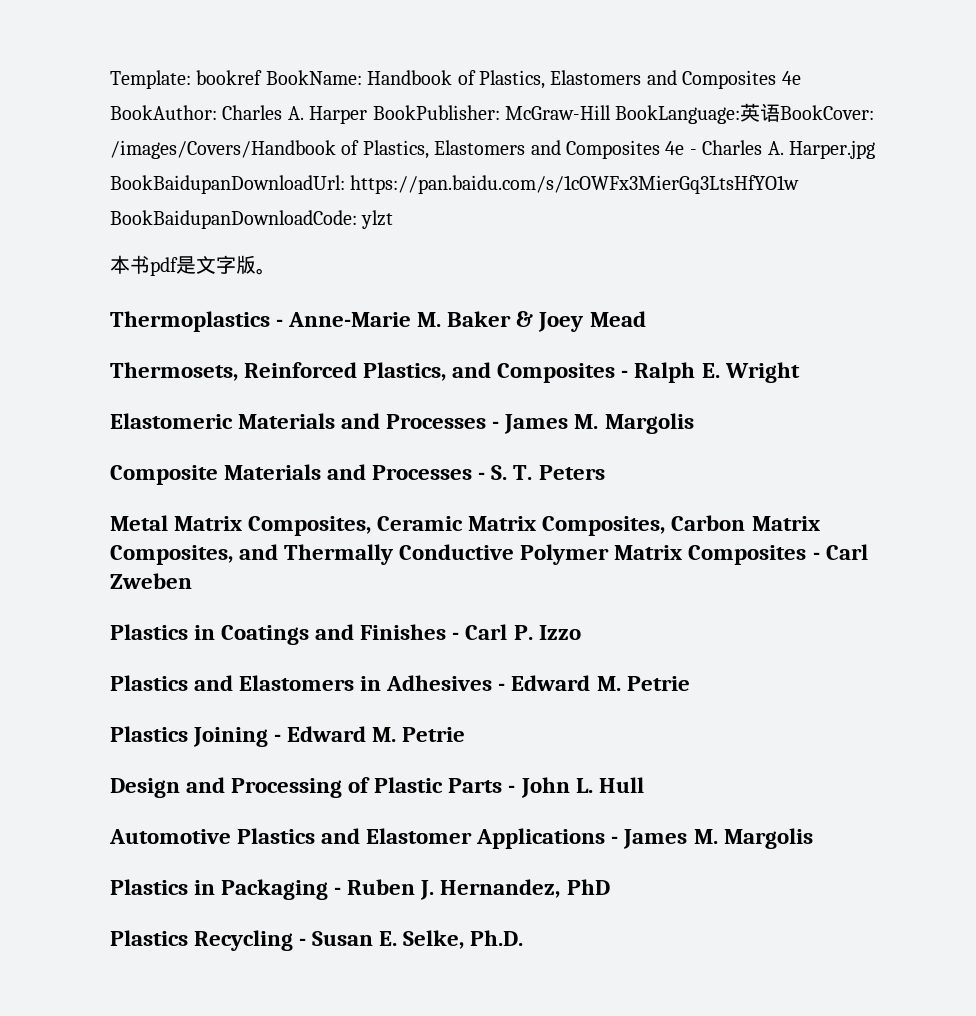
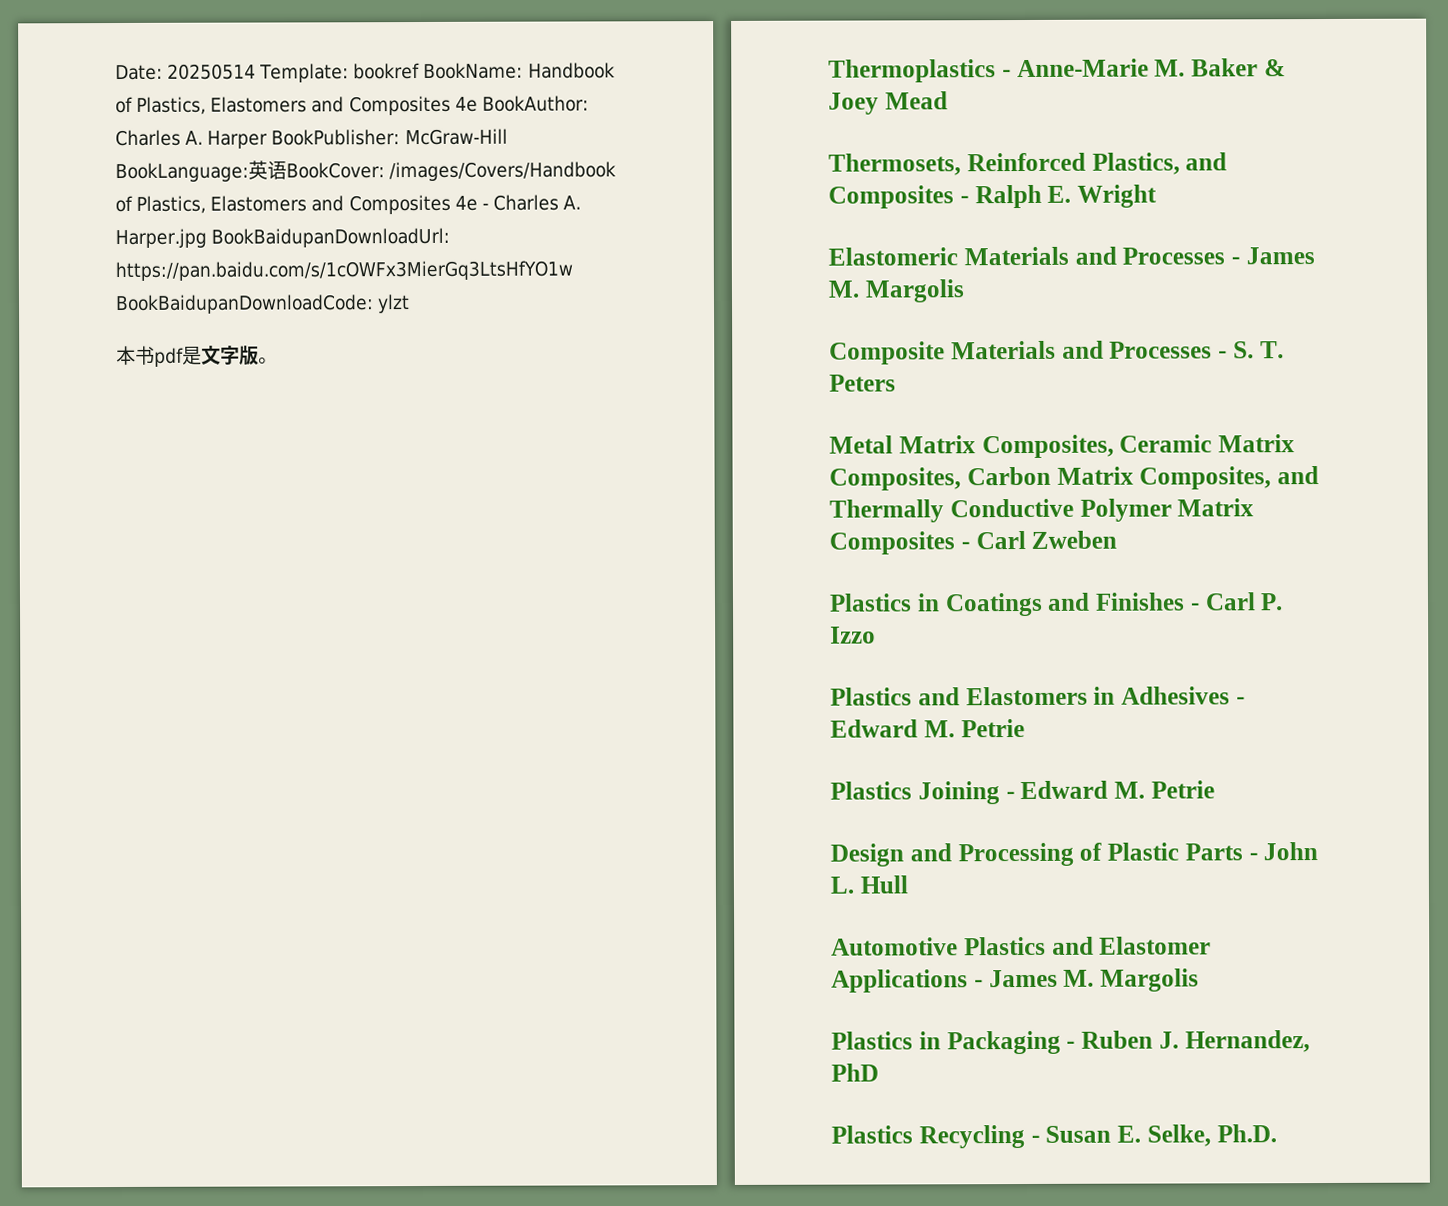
- Template: bookref BookName: Handbook of Plastics, Elastomers and Composites 4e BookAuthor: Charles A. Harper BookPublisher: McGraw-Hill BookLanguage:英语BookCover: /images/Covers/Handbook of Plastics, Elastomers and Composites 4e - Charles A. Harper.jpg BookBaidupanDownloadUrl: https://pan.baidu.com/s/1cOWFx3MierGq3LtsHfYO1w BookBaidupanDownloadCode: ylzt
+ Date: 20250514 Template: bookref BookName: Handbook of Plastics, Elastomers and Composites 4e BookAuthor: Charles A. Harper BookPublisher: McGraw-Hill BookLanguage:英语BookCover: /images/Covers/Handbook of Plastics, Elastomers and Composites 4e - Charles A. Harper.jpg BookBaidupanDownloadUrl: https://pan.baidu.com/s/1cOWFx3MierGq3LtsHfYO1w BookBaidupanDownloadCode: ylzt

